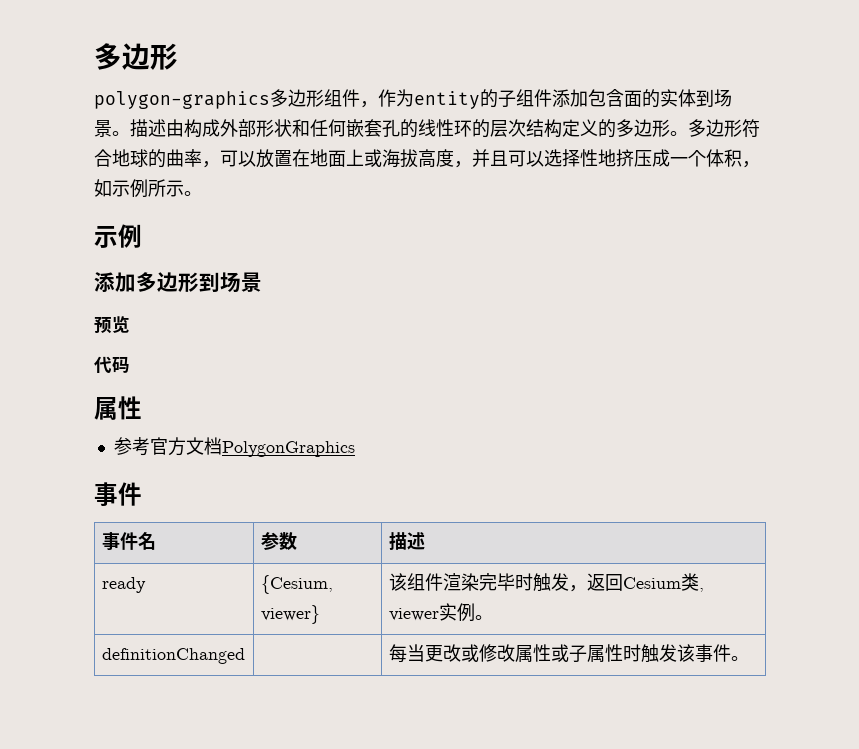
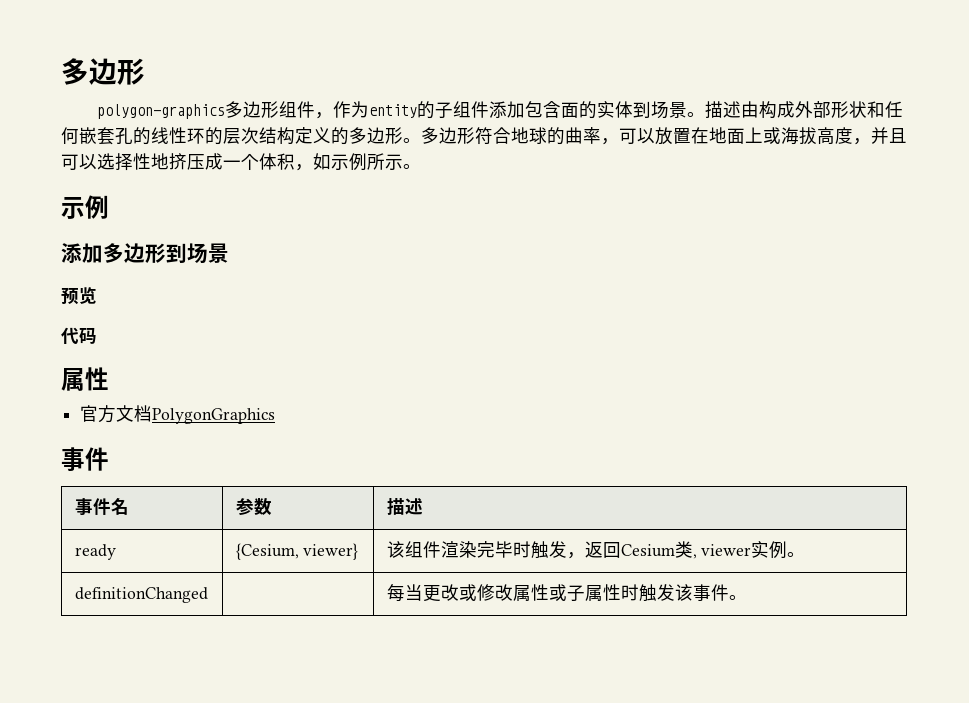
- 参考官方文档PolygonGraphics
+ 官方文档PolygonGraphics

